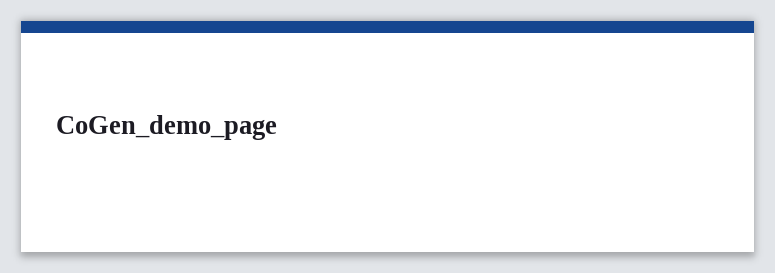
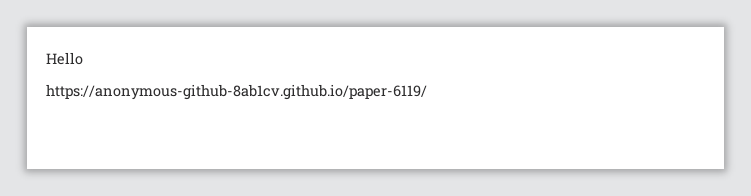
- CoGen_demo_page
+ Hello
+ https://anonymous-github-8ab1cv.github.io/paper-6119/

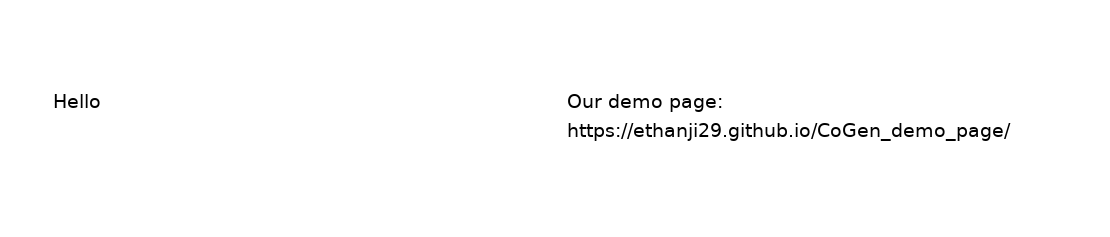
- https://anonymous-github-8ab1cv.github.io/paper-6119/
+ Our demo page: https://ethanji29.github.io/CoGen_demo_page/

